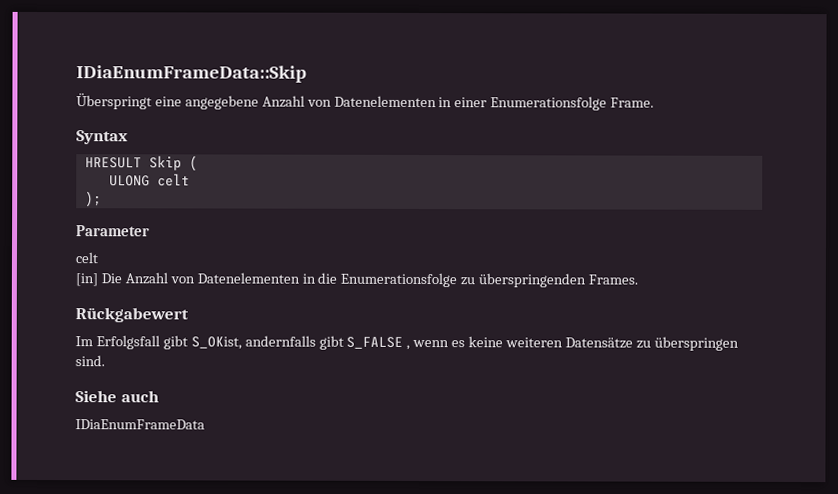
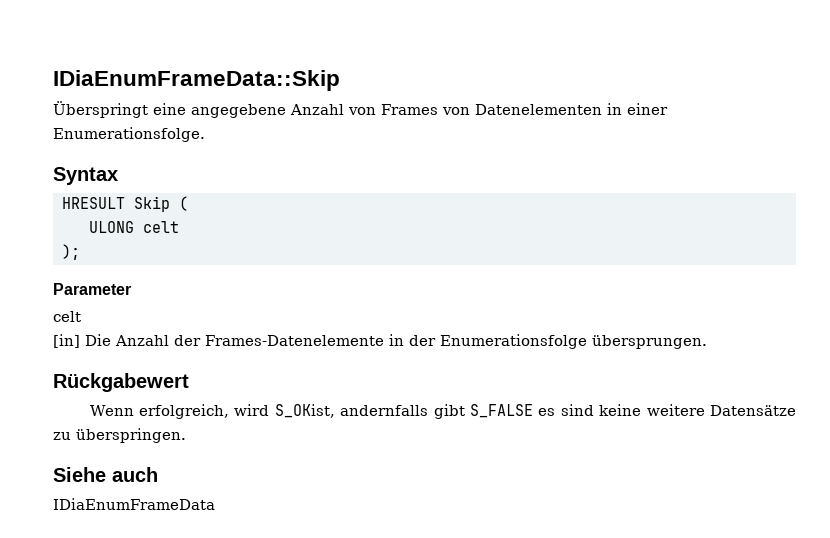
- Überspringt eine angegebene Anzahl von Datenelementen in einer Enumerationsfolge Frame.
+ Überspringt eine angegebene Anzahl von Frames von Datenelementen in einer Enumerationsfolge.
- [in] Die Anzahl von Datenelementen in die Enumerationsfolge zu überspringenden Frames.
+ [in] Die Anzahl der Frames-Datenelemente in der Enumerationsfolge übersprungen.
  Rückgabewert
- Im Erfolgsfall gibt S_OKist, andernfalls gibt S_FALSE , wenn es keine weiteren Datensätze zu überspringen sind.
+ Wenn erfolgreich, wird S_OKist, andernfalls gibt S_FALSE es sind keine weitere Datensätze zu überspringen.

